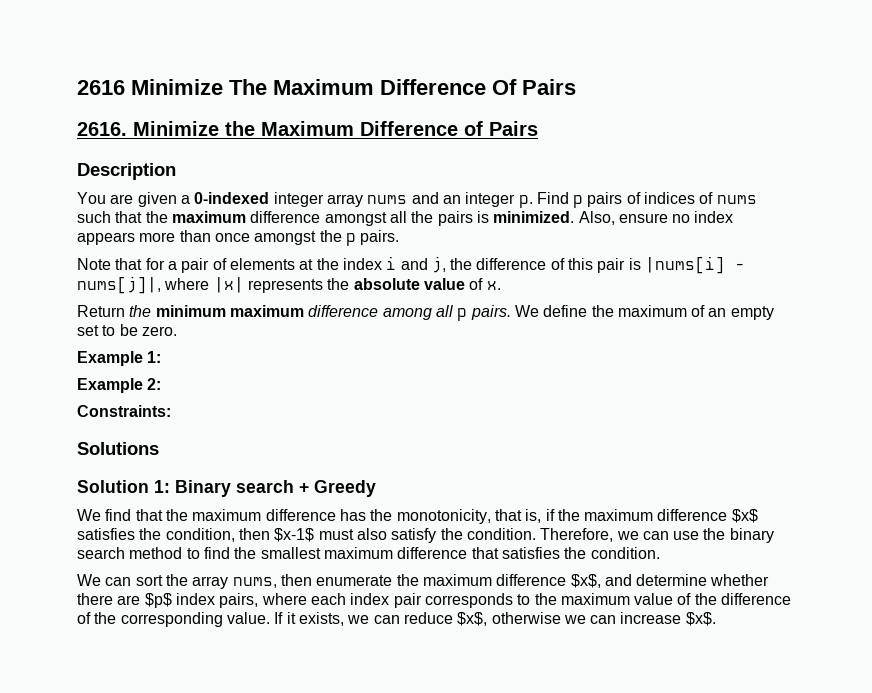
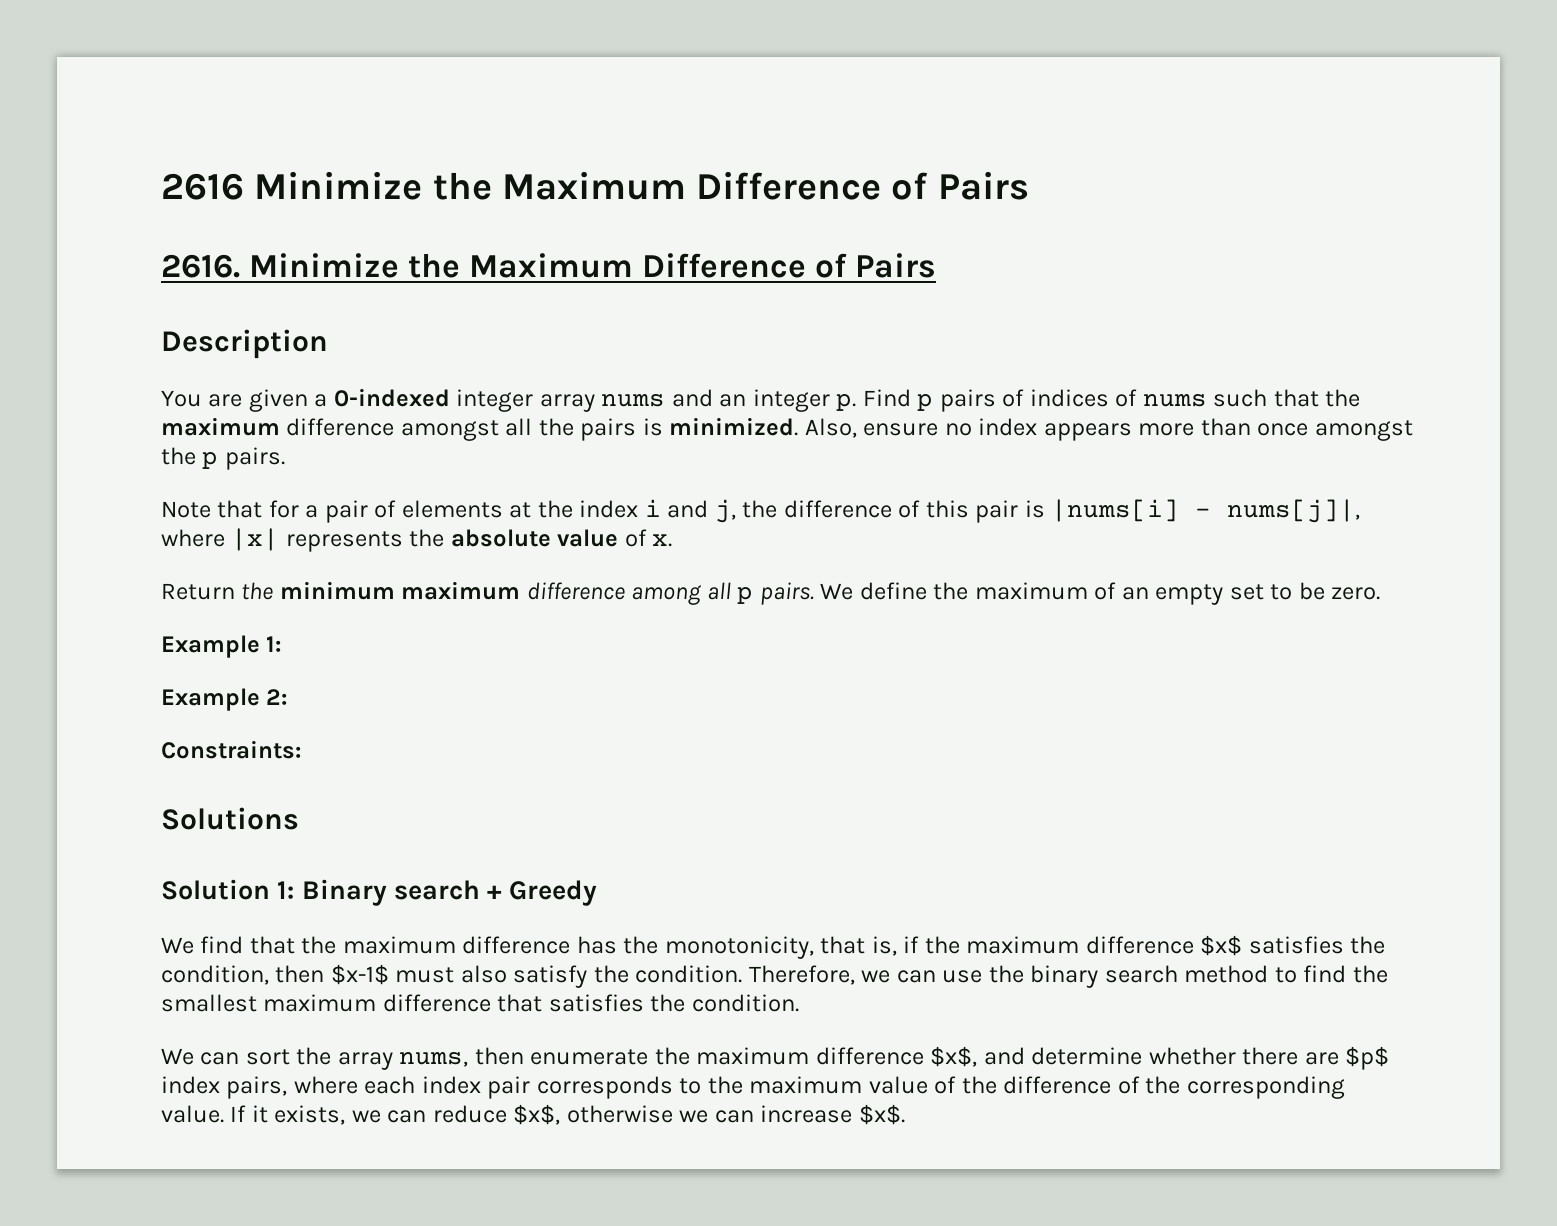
- 2616 Minimize The Maximum Difference Of Pairs
+ 2616 Minimize the Maximum Difference of Pairs

